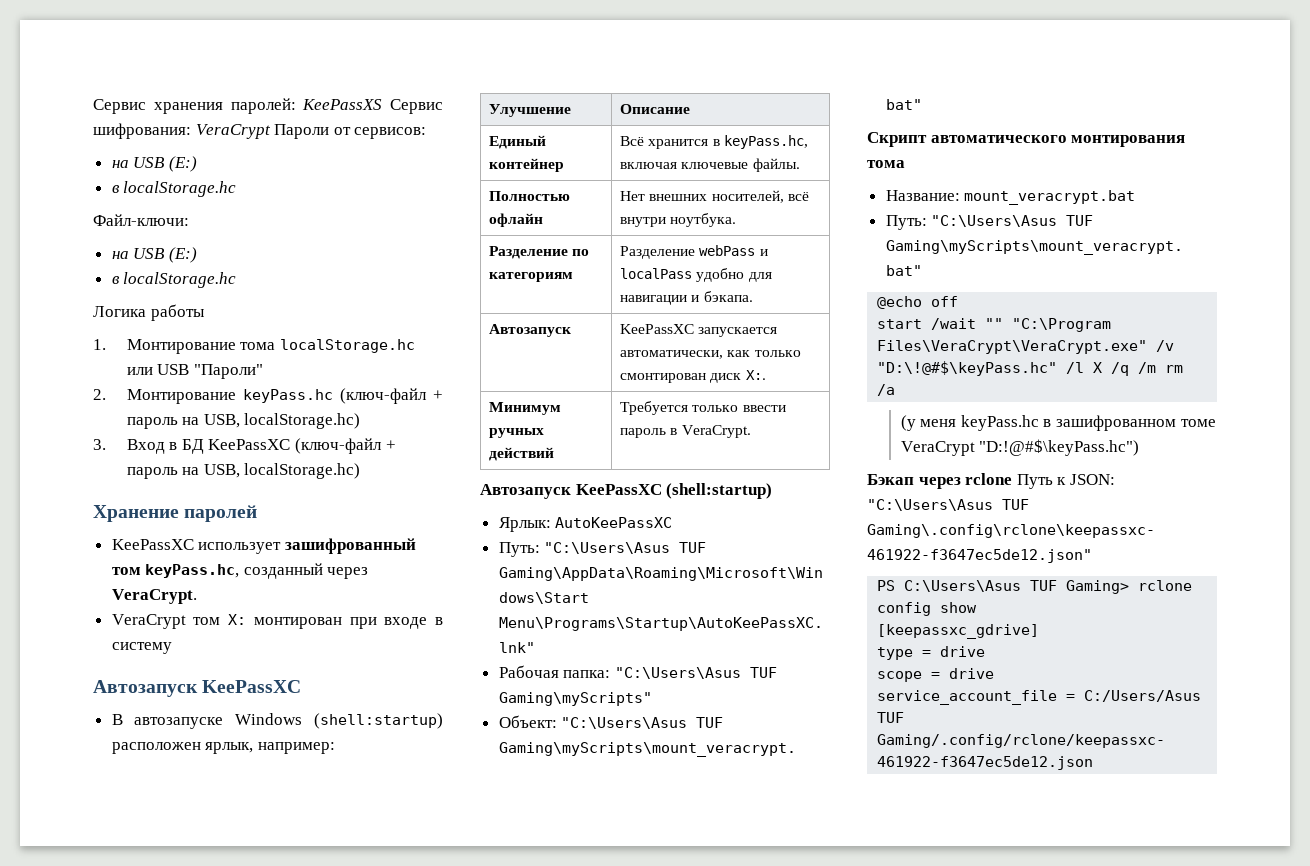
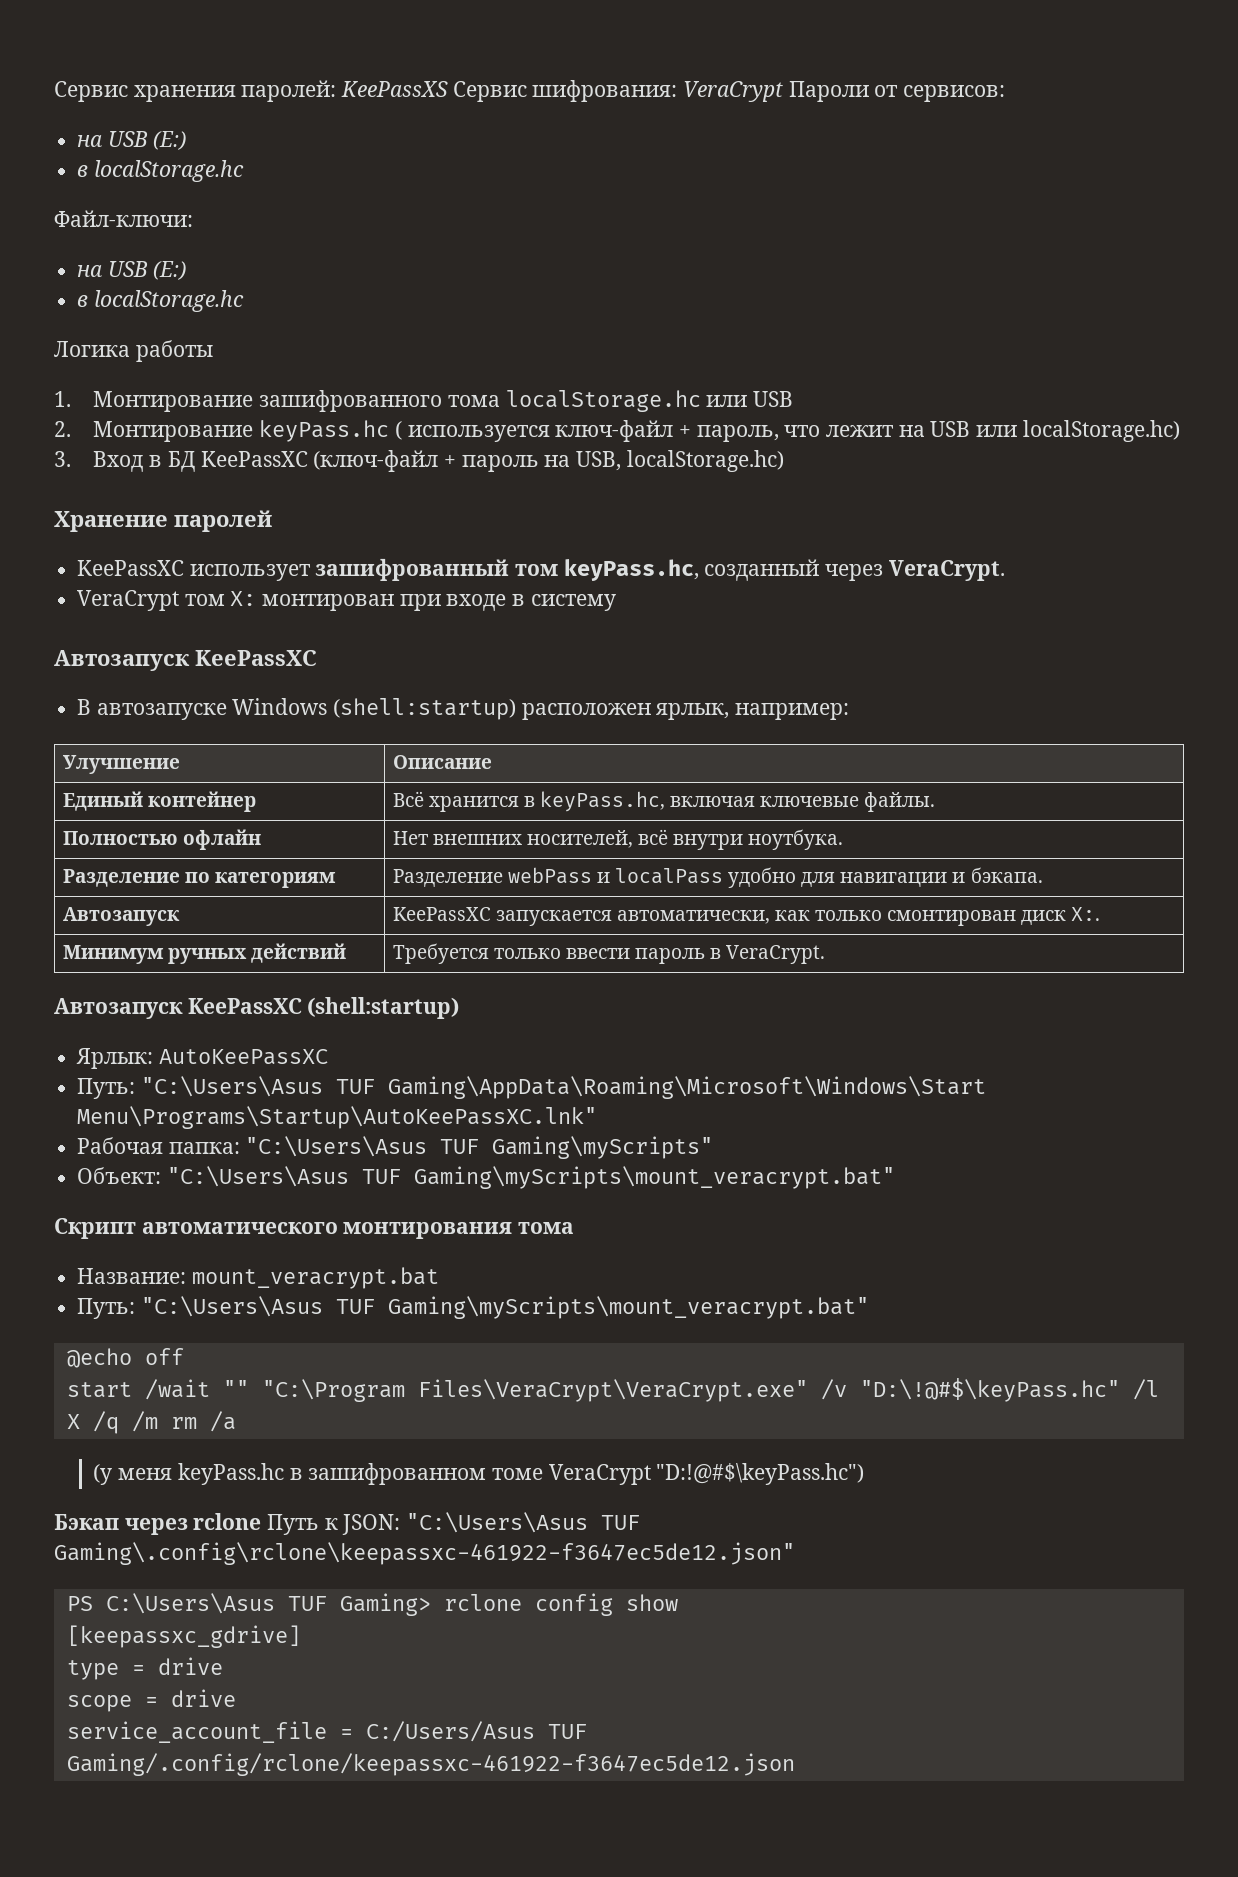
- 1. Монтирование тома localStorage.hc или USB "Пароли"
+ 1. Монтирование зашифрованного тома localStorage.hc или USB
- 2. Монтирование keyPass.hc (ключ-файл + пароль на USB, localStorage.hc)
+ 2. Монтирование keyPass.hc ( используется ключ-файл + пароль, что лежит на USB или localStorage.hc)

